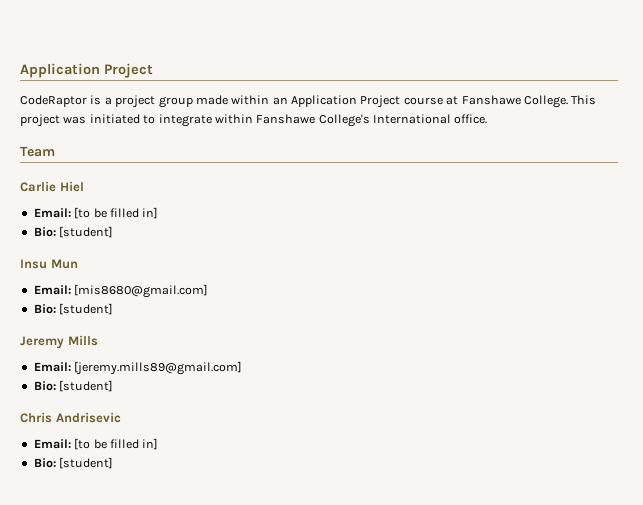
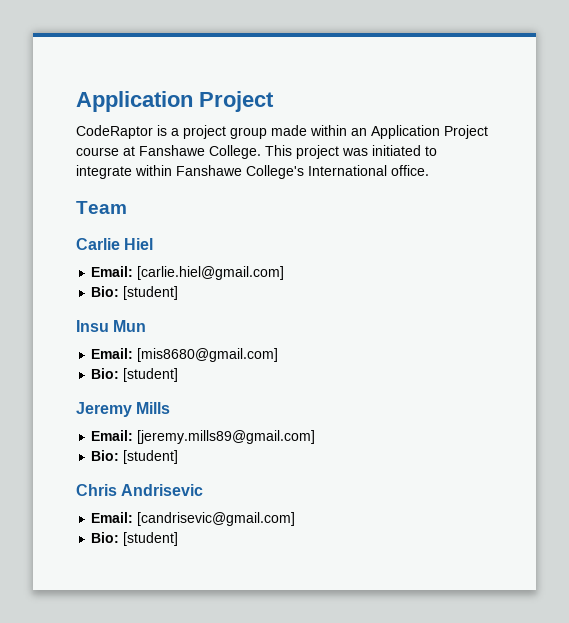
  Carlie Hiel
- Email: [to be filled in]
+ Email: [carlie.hiel@gmail.com]
  Chris Andrisevic
- Email: [to be filled in]
+ Email: [candrisevic@gmail.com]

